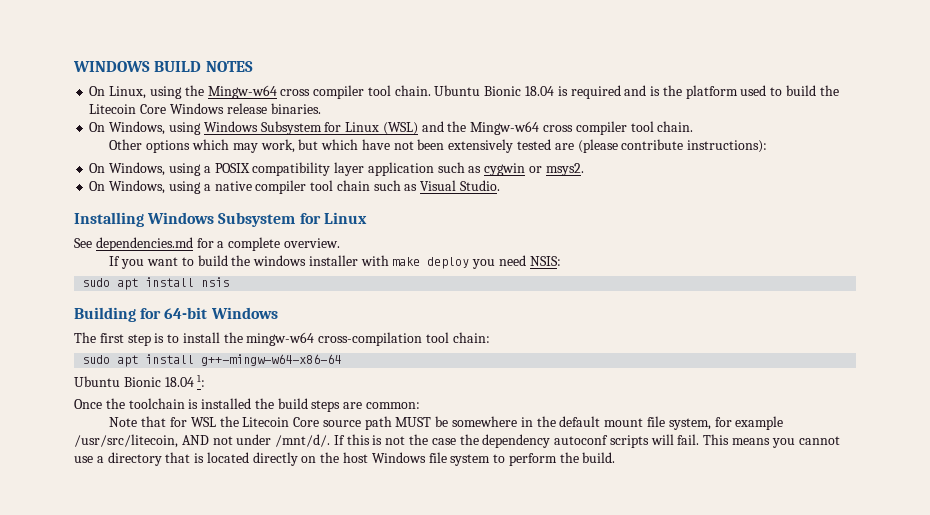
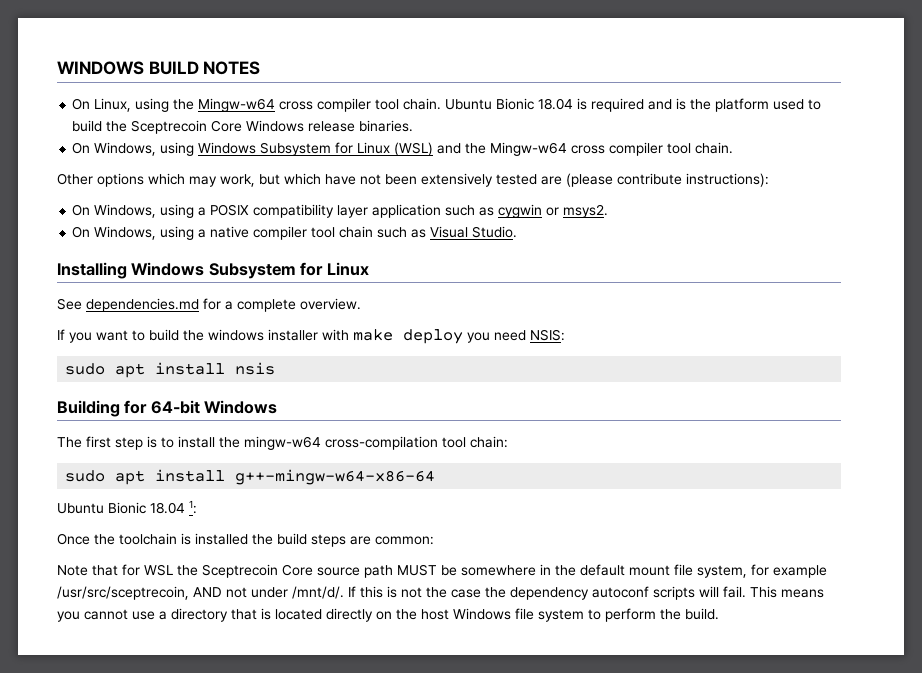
- Ubuntu Bionic 18.04 is required and is the platform used to build the Litecoin Core Windows release binaries.
+ Ubuntu Bionic 18.04 is required and is the platform used to build the Sceptrecoin Core Windows release binaries.
- Note that for WSL the Litecoin Core source path MUST be somewhere in the default mount file system, for example /usr/src/litecoin, AND not under /mnt/d/.
+ Note that for WSL the Sceptrecoin Core source path MUST be somewhere in the default mount file system, for example /usr/src/sceptrecoin, AND not under /mnt/d/.

